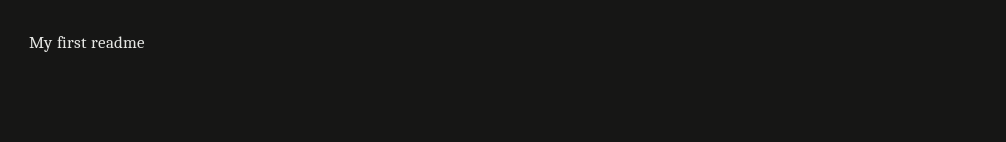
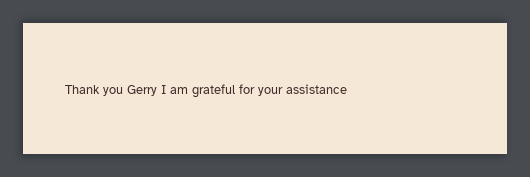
- My first readme
+ Thank you Gerry I am grateful for your assistance

